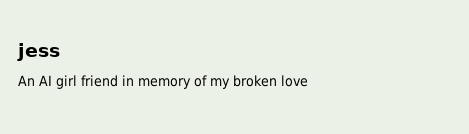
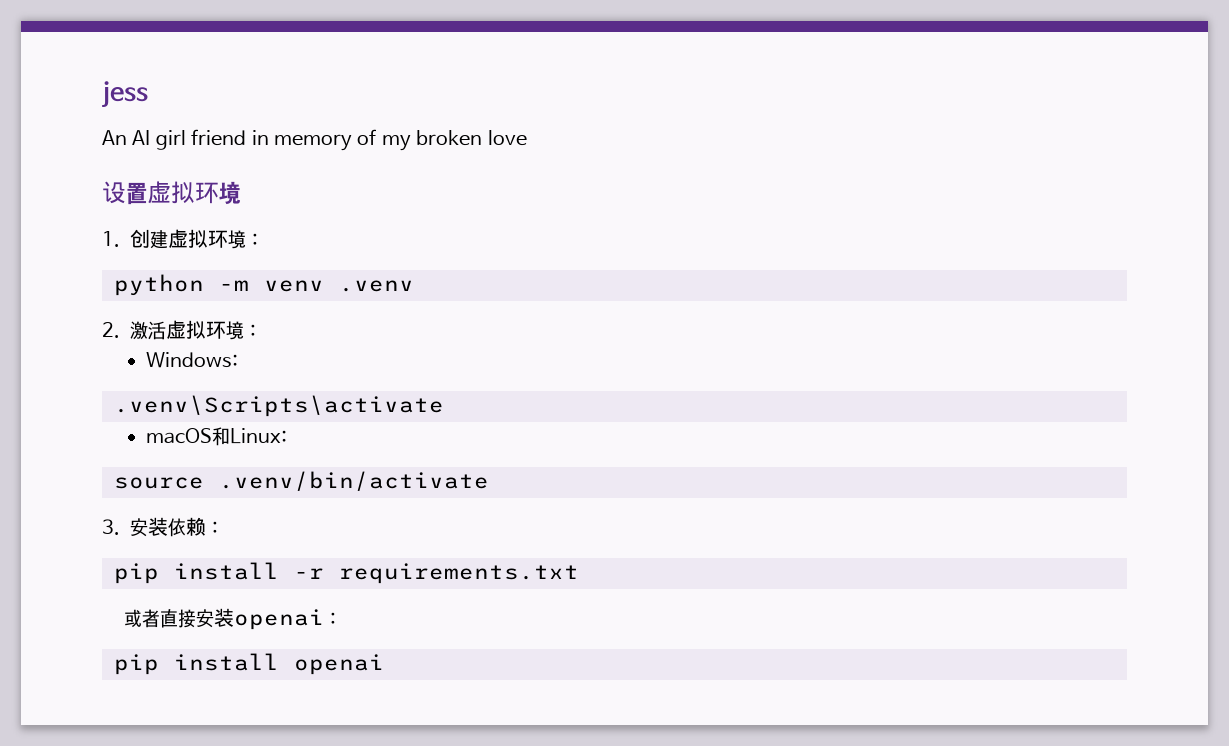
+ 设置虚拟环境
+ 1.创建虚拟环境：
+ python -m venv .venv
+ 2.激活虚拟环境：
+ Windows:
+ .venv\Scripts\activate
+ macOS和Linux:
+ source .venv/bin/activate
+ 3.安装依赖：
+ pip install -r requirements.txt
+ 或者直接安装openai：
+ pip install openai

